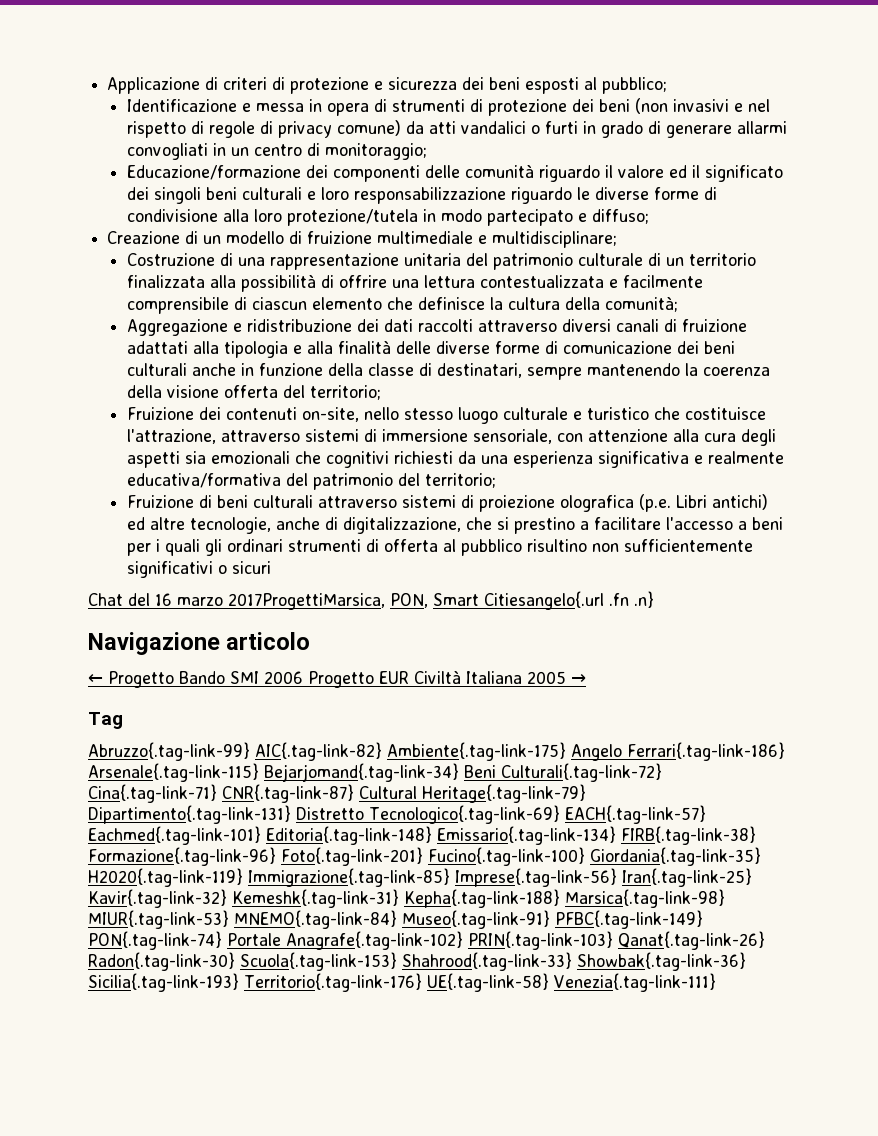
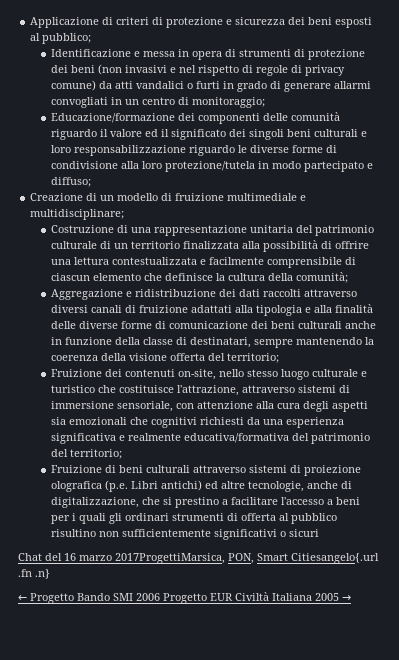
- Navigazione articolo
- Tag
- Abruzzo{.tag-link-99} AIC{.tag-link-82} Ambiente{.tag-link-175} Angelo Ferrari{.tag-link-186} Arsenale{.tag-link-115} Bejarjomand{.tag-link-34} Beni Culturali{.tag-link-72} Cina{.tag-link-71} CNR{.tag-link-87} Cultural Heritage{.tag-link-79} Dipartimento{.tag-link-131} Distretto Tecnologico{.tag-link-69} EACH{.tag-link-57} Eachmed{.tag-link-101} Editoria{.tag-link-148} Emissario{.tag-link-134} FIRB{.tag-link-38} Formazione{.tag-link-96} Foto{.tag-link-201} Fucino{.tag-link-100} Giordania{.tag-link-35} H2020{.tag-link-119} Immigrazione{.tag-link-85} Imprese{.tag-link-56} Iran{.tag-link-25} Kavir{.tag-link-32} Kemeshk{.tag-link-31} Kepha{.tag-link-188} Marsica{.tag-link-98} MIUR{.tag-link-53} MNEMO{.tag-link-84} Museo{.tag-link-91} PFBC{.tag-link-149} PON{.tag-link-74} Portale Anagrafe{.tag-link-102} PRIN{.tag-link-103} Qanat{.tag-link-26} Radon{.tag-link-30} Scuola{.tag-link-153} Shahrood{.tag-link-33} Showbak{.tag-link-36} Sicilia{.tag-link-193} Territorio{.tag-link-176} UE{.tag-link-58} Venezia{.tag-link-111}

